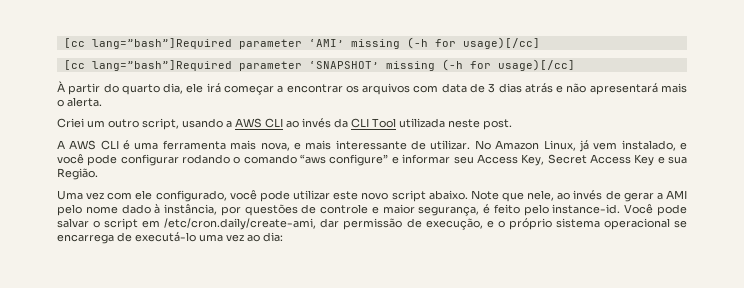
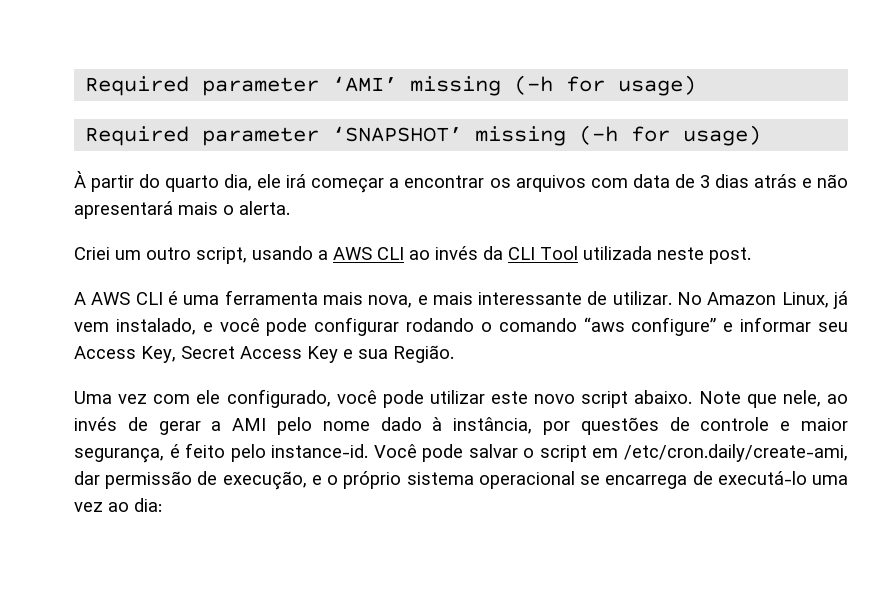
- [cc lang=”bash”]Required parameter ‘AMI’ missing (-h for usage)[/cc]
- [cc lang=”bash”]Required parameter ‘SNAPSHOT’ missing (-h for usage)[/cc]
+ Required parameter ‘AMI’ missing (-h for usage)
+ Required parameter ‘SNAPSHOT’ missing (-h for usage)

